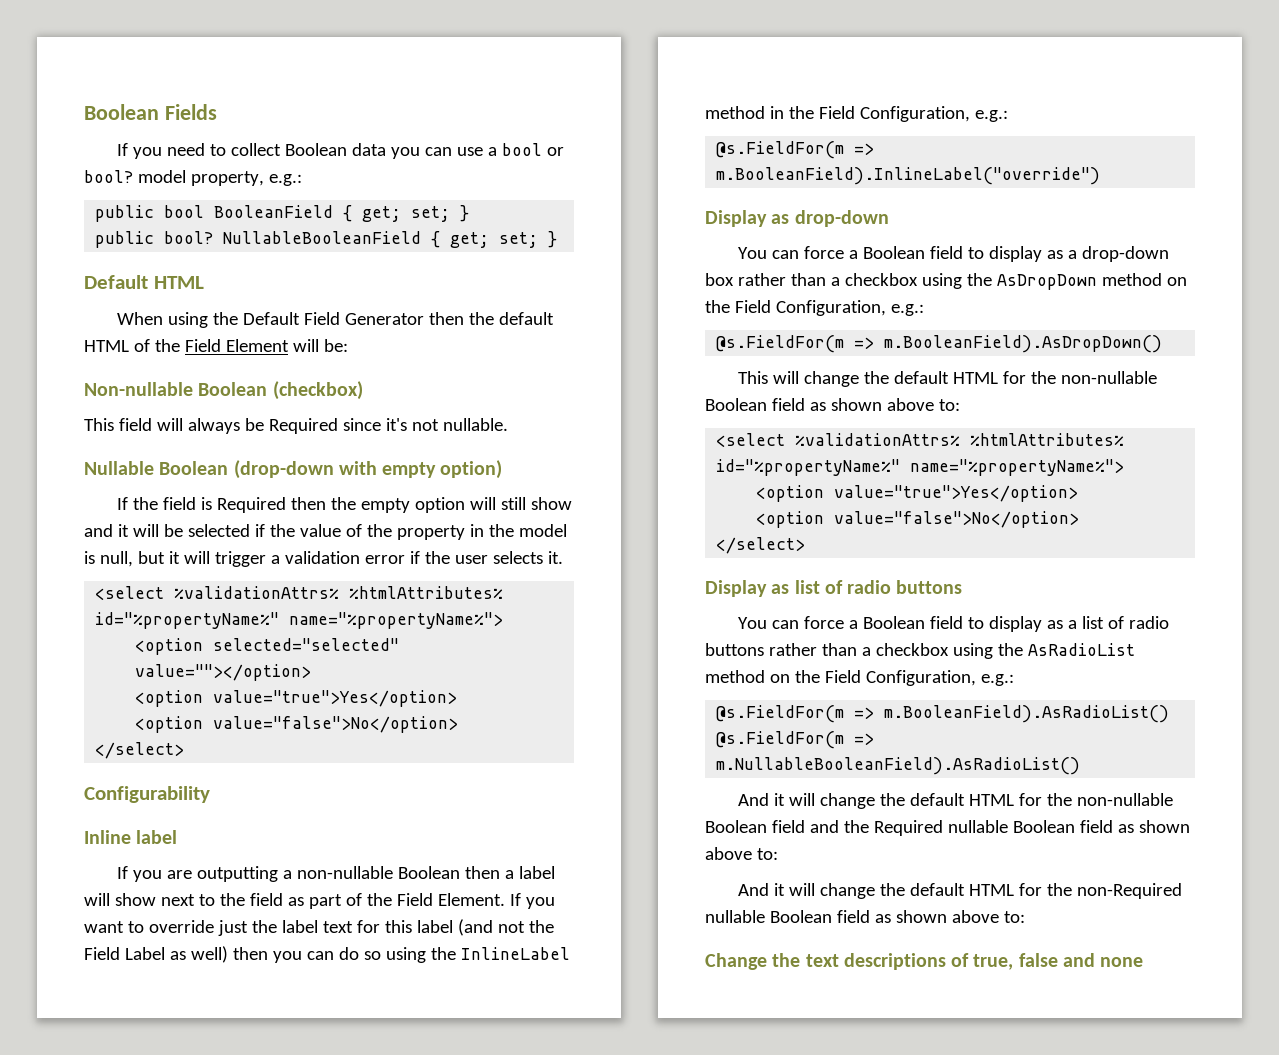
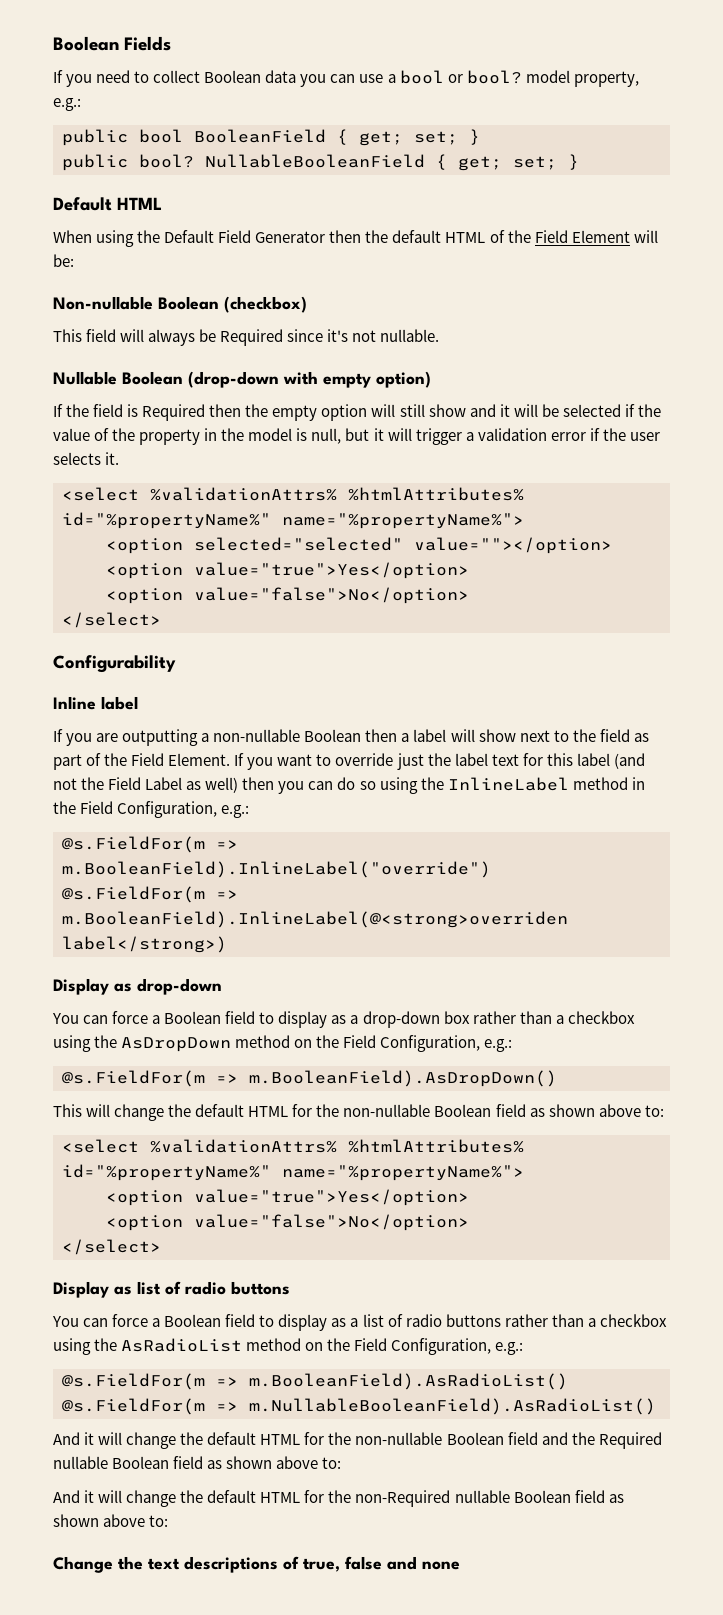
+ @s.FieldFor(m => m.BooleanField).InlineLabel(@<strong>overriden label</strong>)

